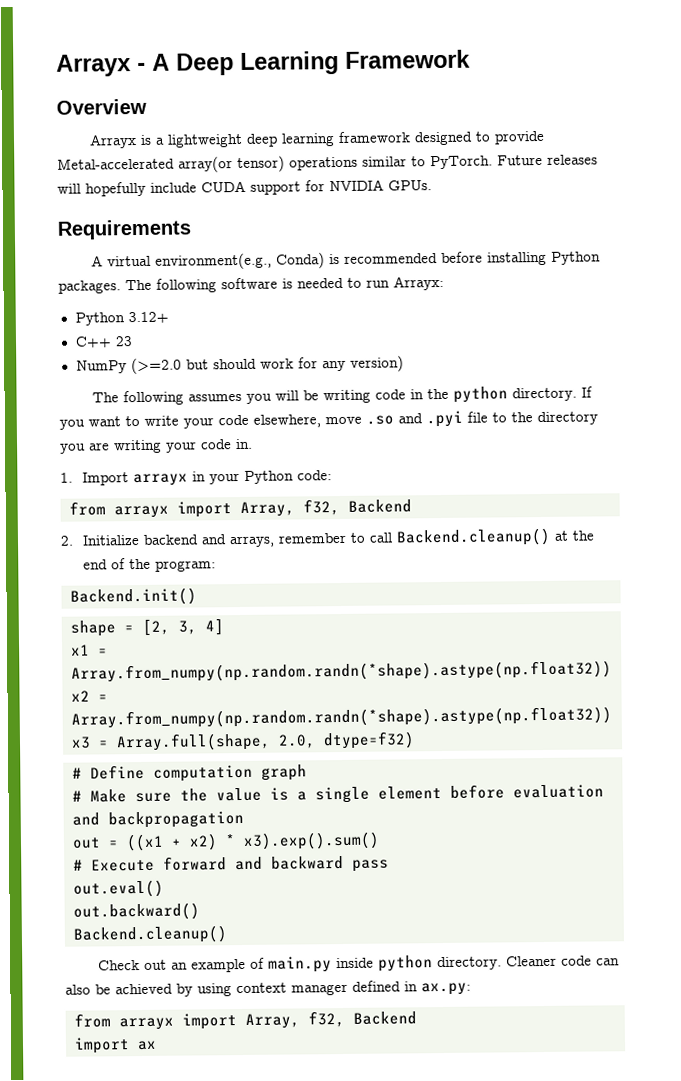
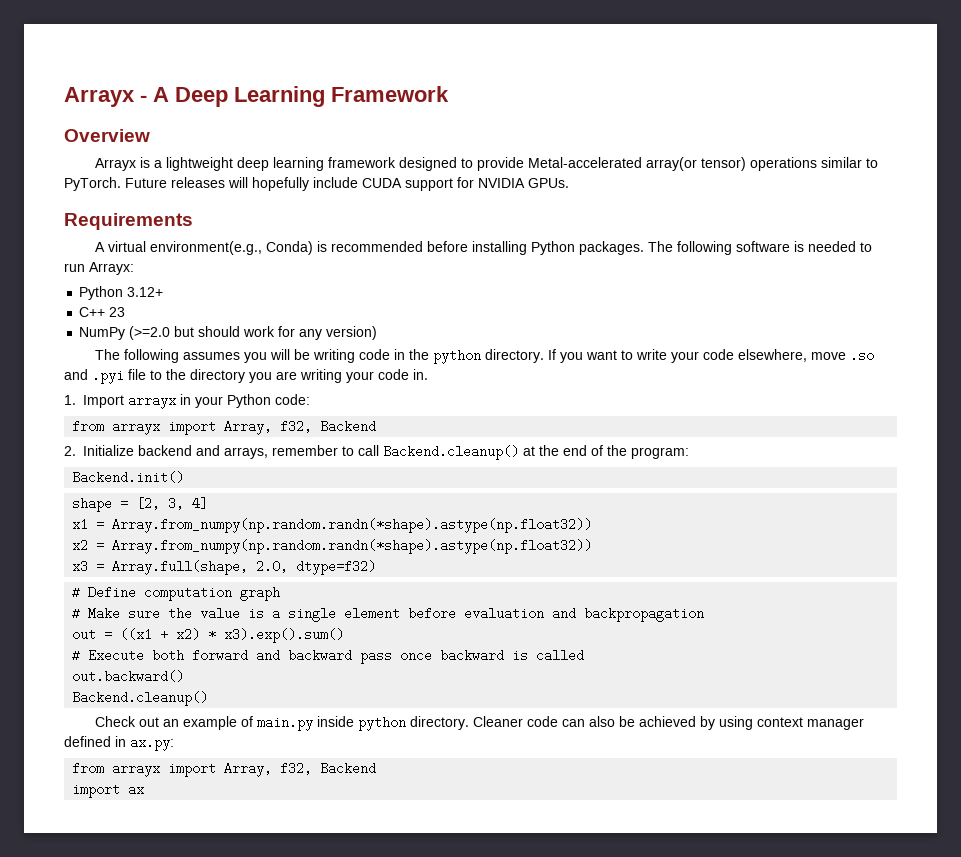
- # Execute forward and backward pass
- out.eval()
+ # Execute both forward and backward pass once backward is called

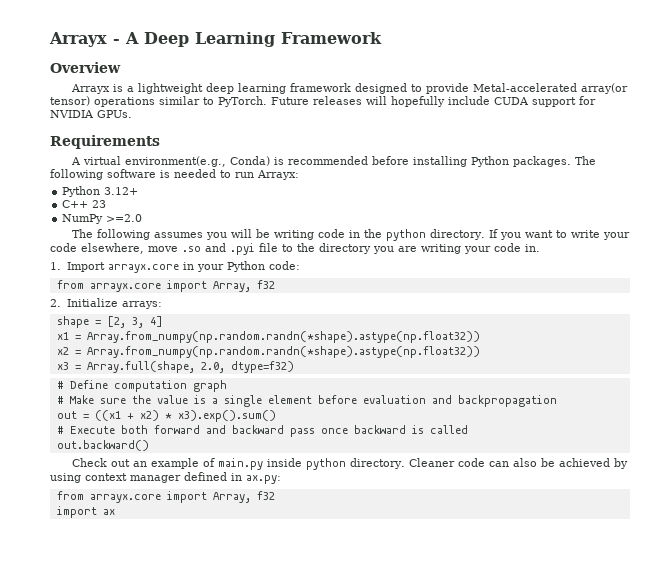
- NumPy (>=2.0 but should work for any version)
+ NumPy >=2.0
- 1. Import arrayx in your Python code:
- from arrayx import Array, f32, Backend
+ 1. Import arrayx.core in your Python code:
+ from arrayx.core import Array, f32
- 2. Initialize backend and arrays, remember to call Backend.cleanup() at the end of the program:
- Backend.init()
+ 2. Initialize arrays:
  out.backward()
- Backend.cleanup()
  Cleaner code can also be achieved by using context manager defined in ax.py:
- from arrayx import Array, f32, Backend
+ from arrayx.core import Array, f32

